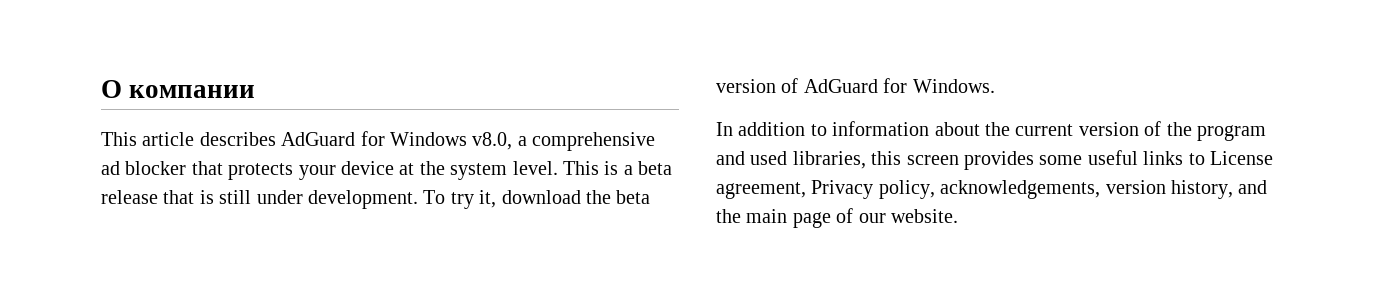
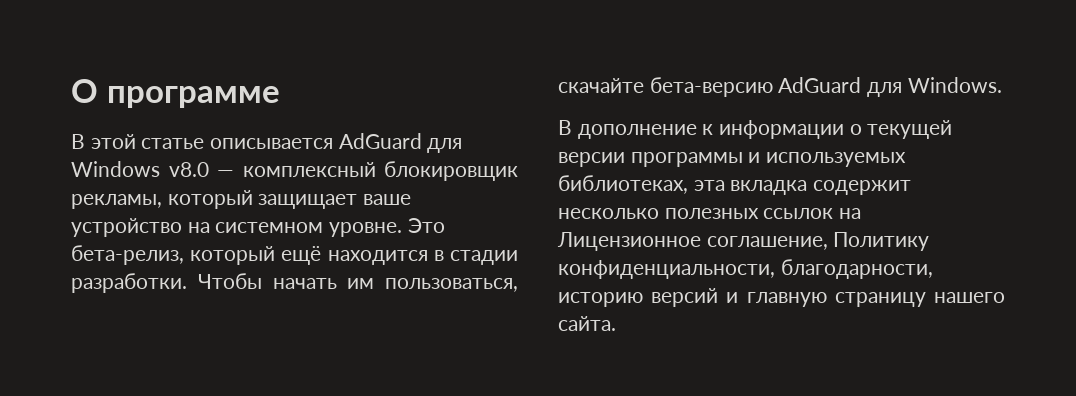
- О компании
- This article describes AdGuard for Windows v8.0, a comprehensive ad blocker that protects your device at the system level. This is a beta release that is still under development. To try it, download the beta version of AdGuard for Windows.
- In addition to information about the current version of the program and used libraries, this screen provides some useful links to License agreement, Privacy policy, acknowledgements, version history, and the main page of our website.
+ О программе
+ В этой статье описывается AdGuard для Windows v8.0 — комплексный блокировщик рекламы, который защищает ваше устройство на системном уровне. Это бета-релиз, который ещё находится в стадии разработки. Чтобы начать им пользоваться, скачайте бета-версию AdGuard для Windows.
+ В дополнение к информации о текущей версии программы и используемых библиотеках, эта вкладка содержит несколько полезных ссылок на Лицензионное соглашение, Политику конфиденциальности, благодарности, историю версий и главную страницу нашего сайта.

